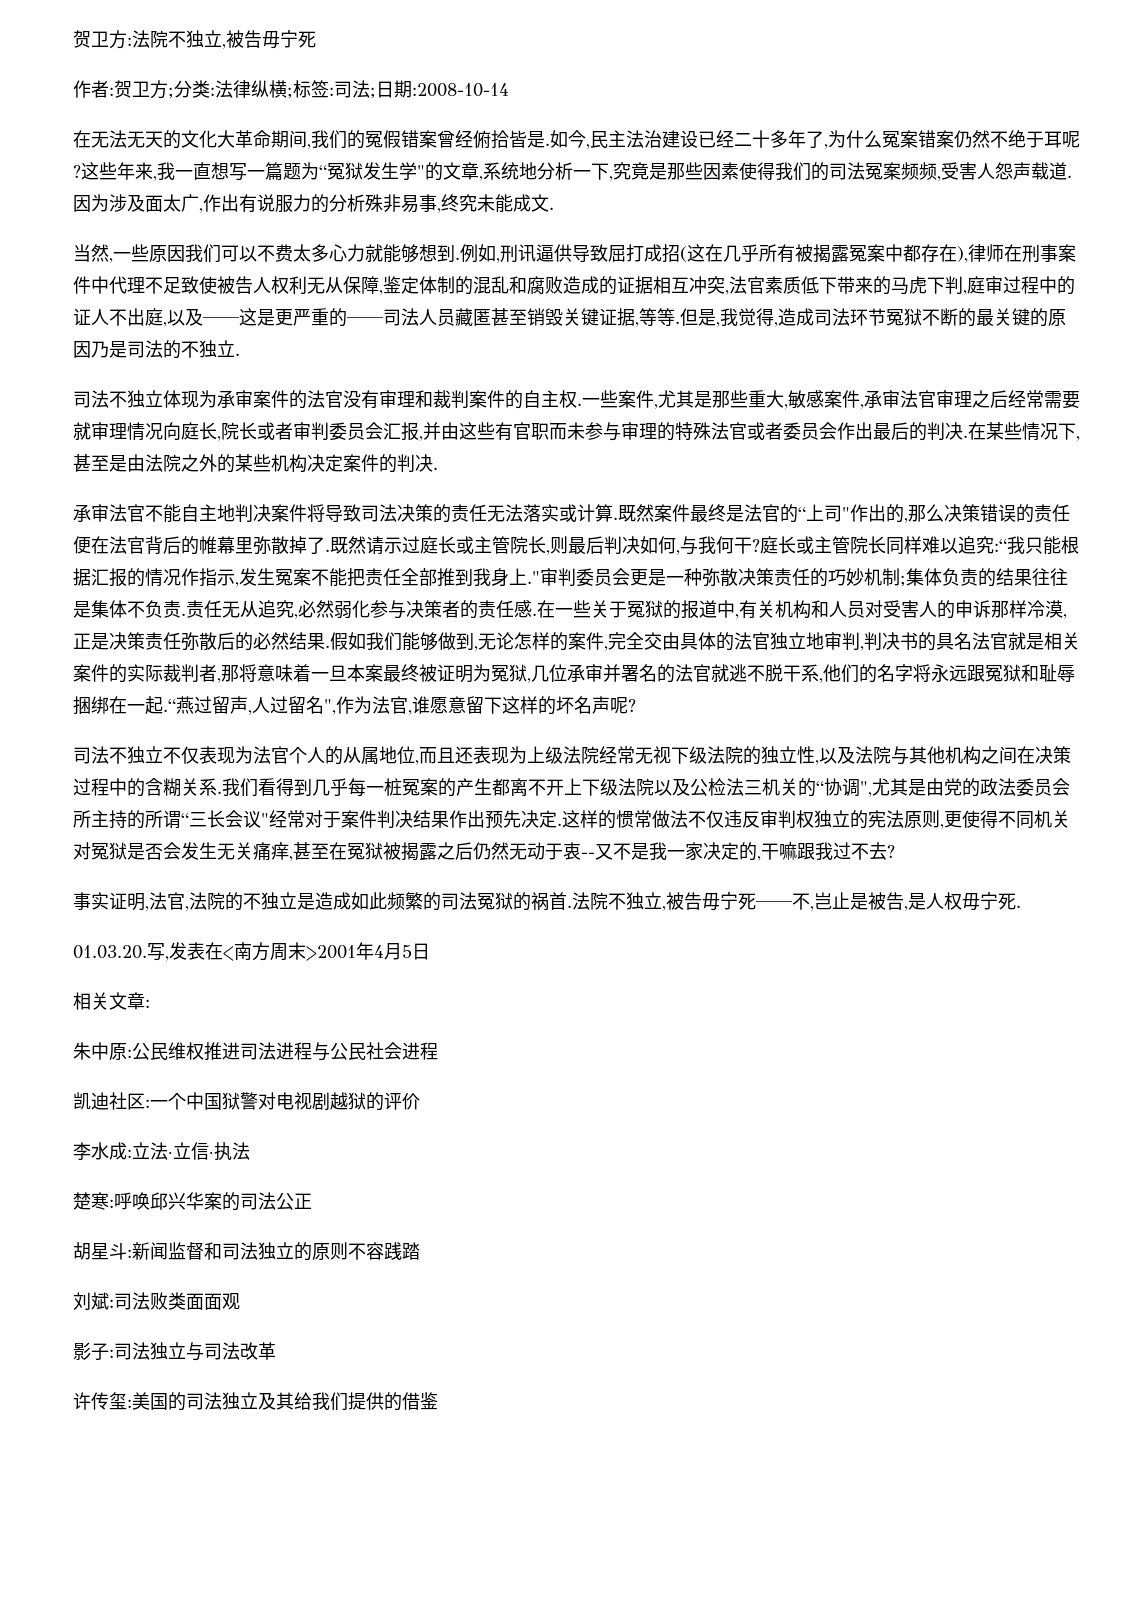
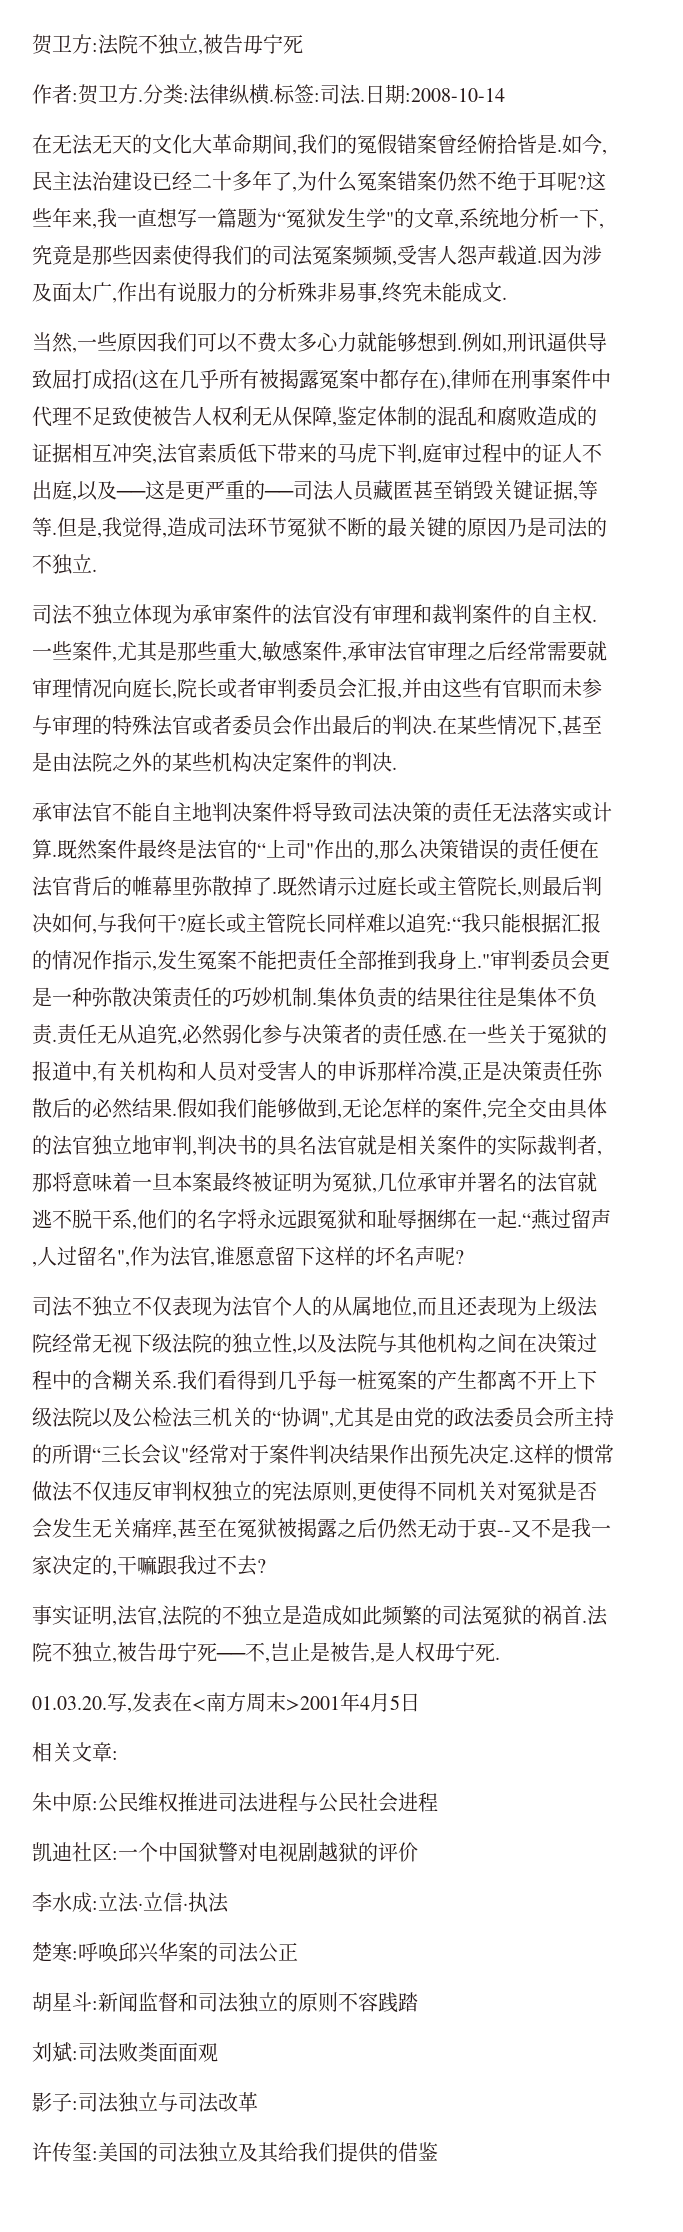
- 作者:贺卫方;分类:法律纵横;标签:司法;日期:2008-10-14
+ 作者:贺卫方.分类:法律纵横.标签:司法.日期:2008-10-14
- 审判委员会更是一种弥散决策责任的巧妙机制;集体负责的结果往往是集体不负责.
+ 审判委员会更是一种弥散决策责任的巧妙机制.集体负责的结果往往是集体不负责.

